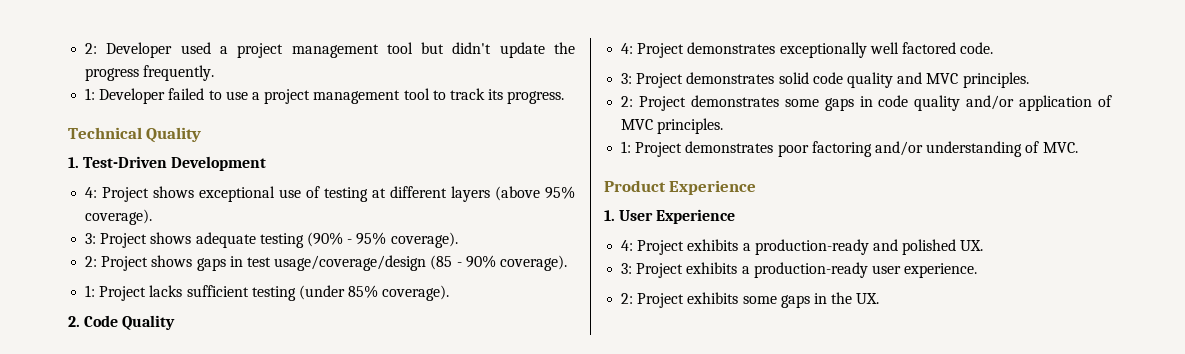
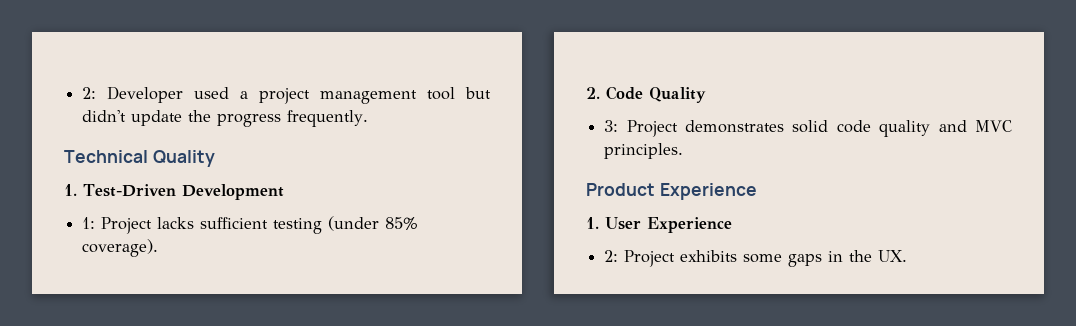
- 1: Developer failed to use a project management tool to track its progress.
- 4: Project shows exceptional use of testing at different layers (above 95% coverage).
- 3: Project shows adequate testing (90% - 95% coverage).
- 2: Project shows gaps in test usage/coverage/design (85 - 90% coverage).
- 4: Project demonstrates exceptionally well factored code.
- 2: Project demonstrates some gaps in code quality and/or application of MVC principles.
- 1: Project demonstrates poor factoring and/or understanding of MVC.
- 4: Project exhibits a production-ready and polished UX.
- 3: Project exhibits a production-ready user experience.

